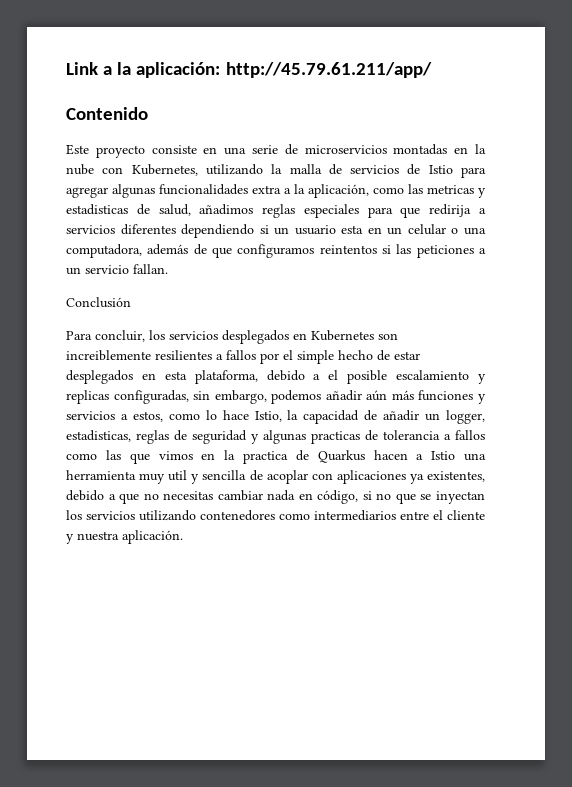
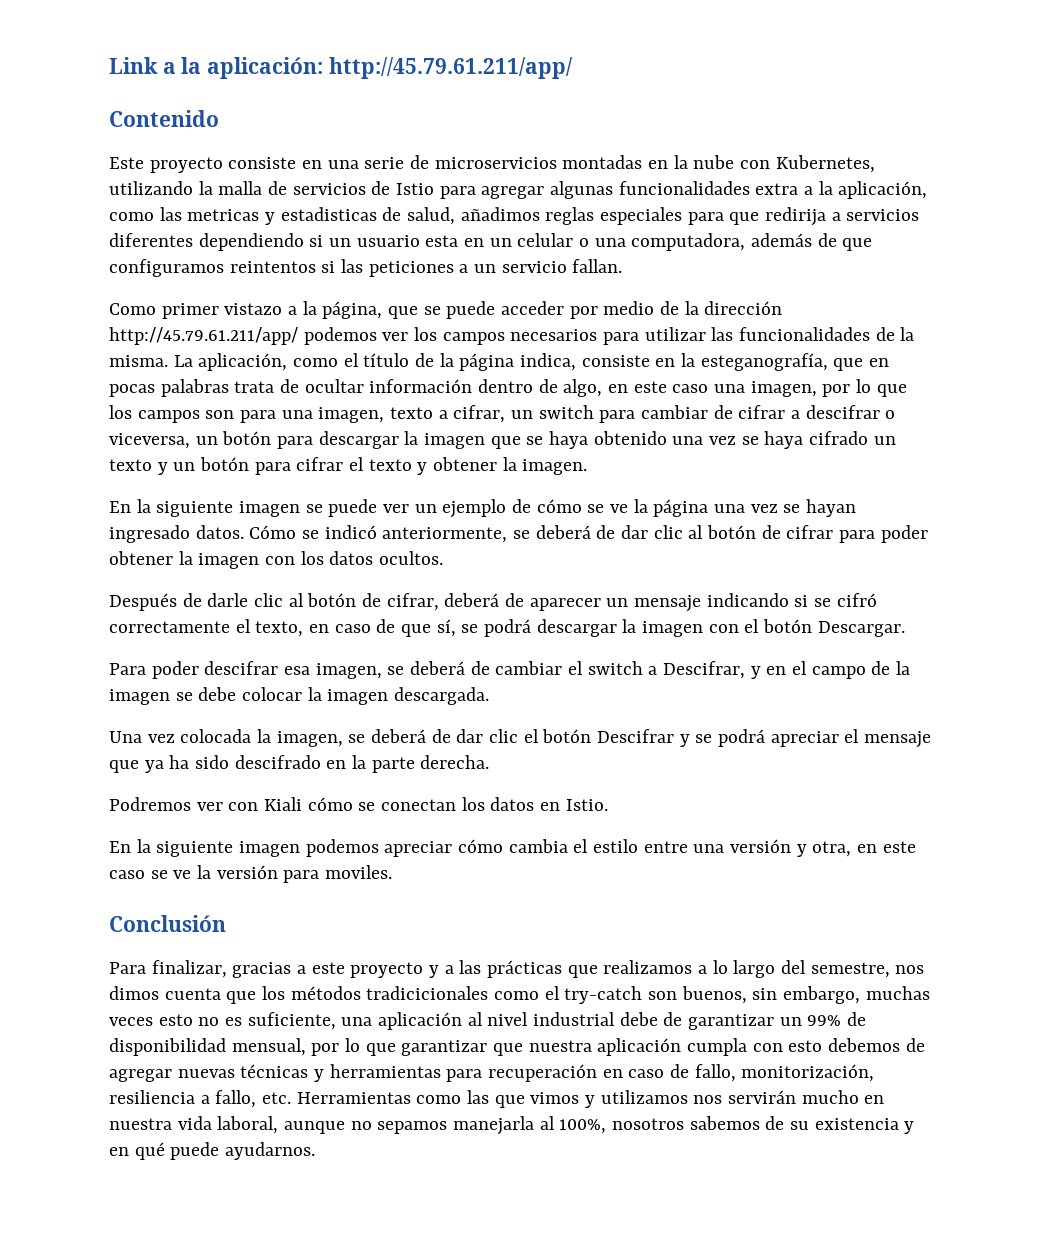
+ Como primer vistazo a la página, que se puede acceder por medio de la dirección http://45.79.61.211/app/ podemos ver los campos necesarios para utilizar las funcionalidades de la misma. La aplicación, como el título de la página indica, consiste en la esteganografía, que en pocas palabras trata de ocultar información dentro de algo, en este caso una imagen, por lo que los campos son para una imagen, texto a cifrar, un switch para cambiar de cifrar a descifrar o viceversa, un botón para descargar la imagen que se haya obtenido una vez se haya cifrado un texto y un botón para cifrar el texto y obtener la imagen.
+ En la siguiente imagen se puede ver un ejemplo de cómo se ve la página una vez se hayan ingresado datos. Cómo se indicó anteriormente, se deberá de dar clic al botón de cifrar para poder obtener la imagen con los datos ocultos.
+ Después de darle clic al botón de cifrar, deberá de aparecer un mensaje indicando si se cifró correctamente el texto, en caso de que sí, se podrá descargar la imagen con el botón Descargar.
+ Para poder descifrar esa imagen, se deberá de cambiar el switch a Descifrar, y en el campo de la imagen se debe colocar la imagen descargada.
+ Una vez colocada la imagen, se deberá de dar clic el botón Descifrar y se podrá apreciar el mensaje que ya ha sido descifrado en la parte derecha.
+ Podremos ver con Kiali cómo se conectan los datos en Istio.
+ En la siguiente imagen podemos apreciar cómo cambia el estilo entre una versión y otra, en este caso se ve la versión para moviles.
  Conclusión
- Para concluir, los servicios desplegados en Kubernetes son increiblemente resilientes a fallos por el simple hecho de estar desplegados en esta plataforma, debido a el posible escalamiento y replicas configuradas, sin embargo, podemos añadir aún más funciones y servicios a estos, como lo hace Istio, la capacidad de añadir un logger, estadisticas, reglas de seguridad y algunas practicas de tolerancia a fallos como las que vimos en la practica de Quarkus hacen a Istio una herramienta muy util y sencilla de acoplar con aplicaciones ya existentes, debido a que no necesitas cambiar nada en código, si no que se inyectan los servicios utilizando contenedores como intermediarios entre el cliente y nuestra aplicación.
+ Para finalizar, gracias a este proyecto y a las prácticas que realizamos a lo largo del semestre, nos dimos cuenta que los métodos tradicicionales como el try-catch son buenos, sin embargo, muchas veces esto no es suficiente, una aplicación al nivel industrial debe de garantizar un 99% de disponibilidad mensual, por lo que garantizar que nuestra aplicación cumpla con esto debemos de agregar nuevas técnicas y herramientas para recuperación en caso de fallo, monitorización, resiliencia a fallo, etc. Herramientas como las que vimos y utilizamos nos servirán mucho en nuestra vida laboral, aunque no sepamos manejarla al 100%, nosotros sabemos de su existencia y en qué puede ayudarnos.

